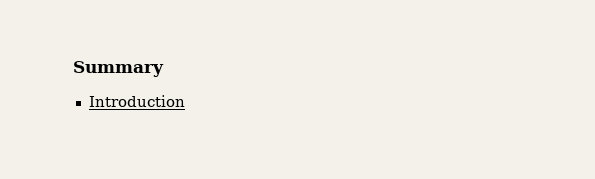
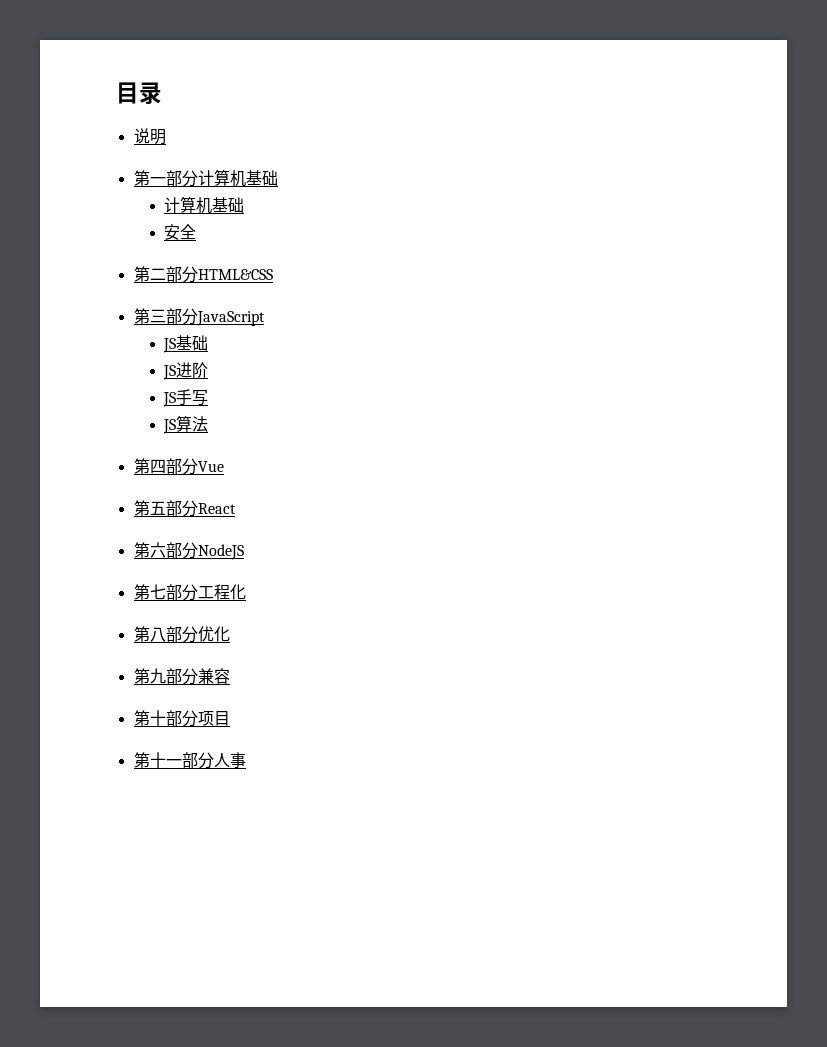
- Summary
- Introduction
+ 目录
+ 说明
+ 第一部分计算机基础
+ 计算机基础
+ 安全
+ 第二部分HTML&CSS
+ 第三部分JavaScript
+ JS基础
+ JS进阶
+ JS手写
+ JS算法
+ 第四部分Vue
+ 第五部分React
+ 第六部分NodeJS
+ 第七部分工程化
+ 第八部分优化
+ 第九部分兼容
+ 第十部分项目
+ 第十一部分人事

